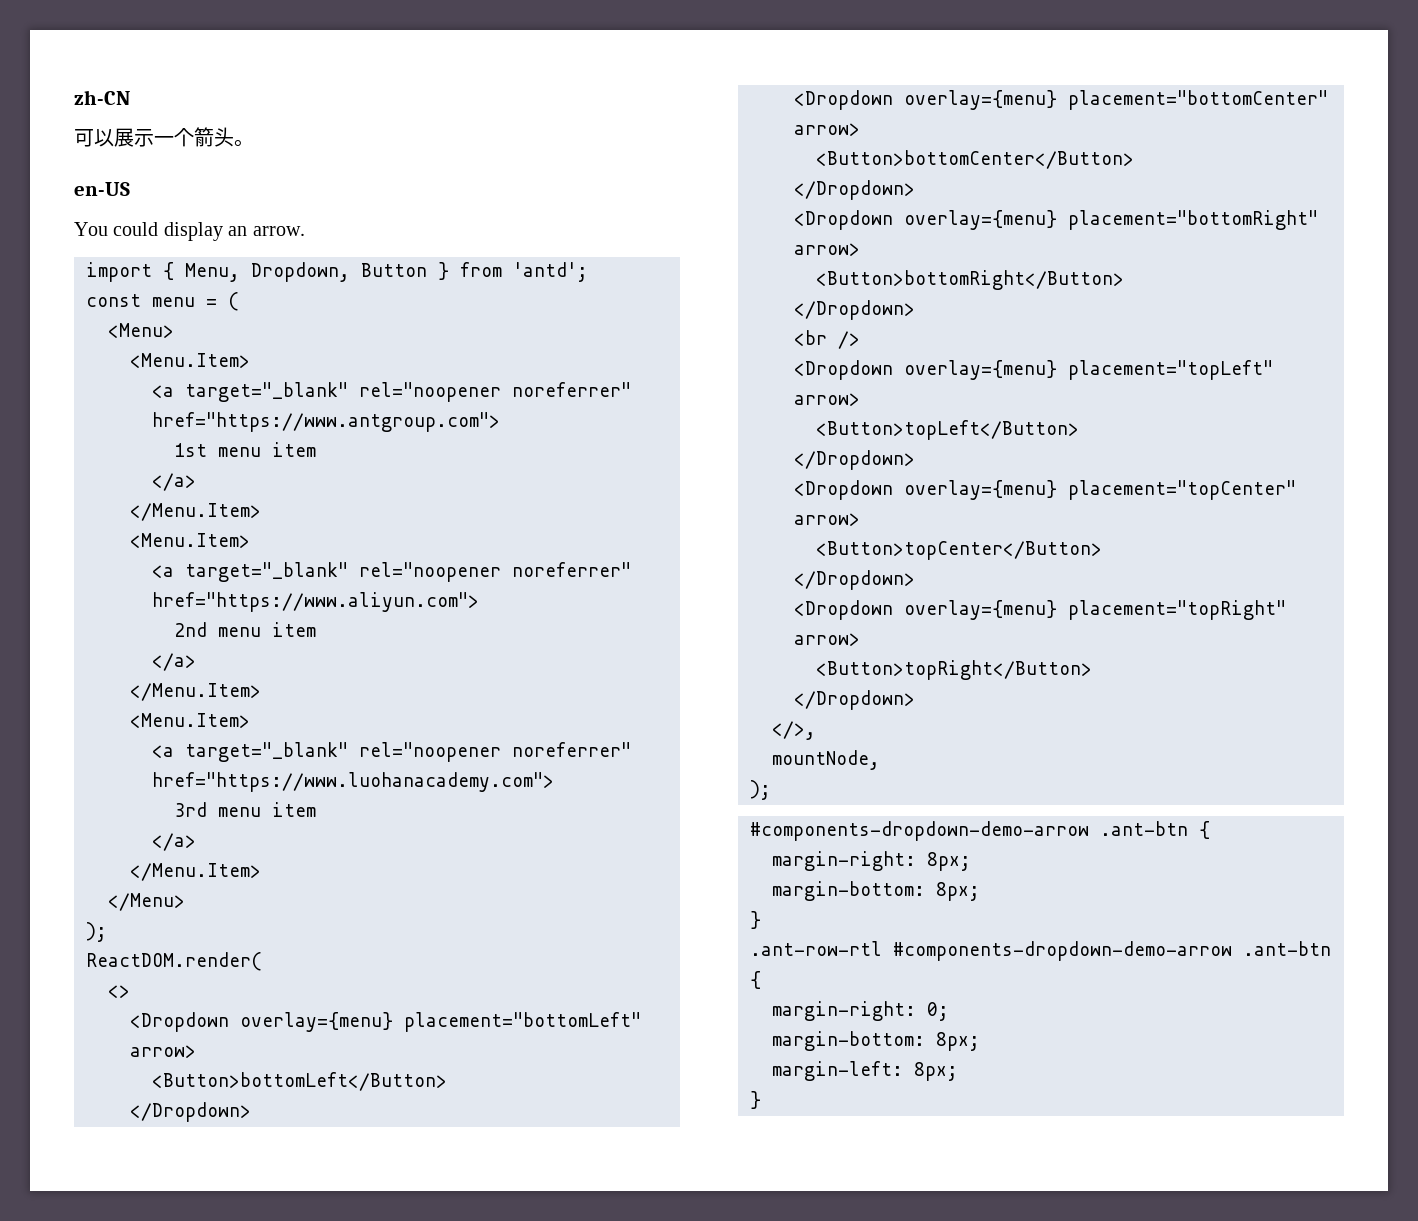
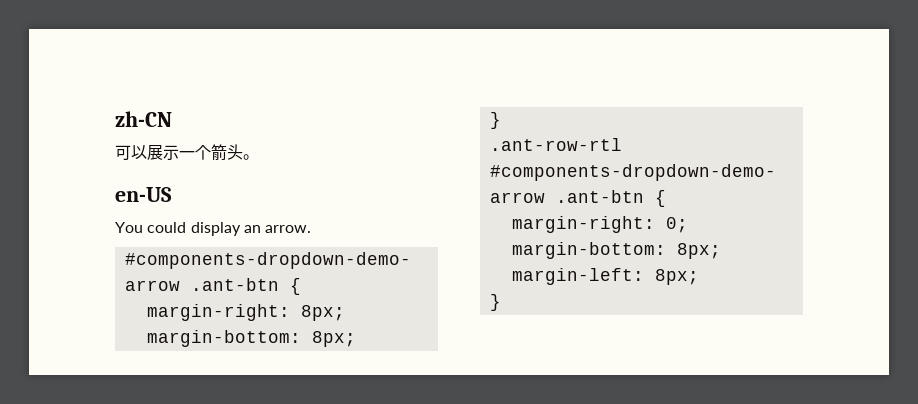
- import { Menu, Dropdown, Button } from 'antd';
- const menu = (
- <Menu>
- <Menu.Item>
- <a target="_blank" rel="noopener noreferrer" href="https://www.antgroup.com">
- 1st menu item
- </a>
- </Menu.Item>
- <Menu.Item>
- <a target="_blank" rel="noopener noreferrer" href="https://www.aliyun.com">
- 2nd menu item
- </a>
- </Menu.Item>
- <Menu.Item>
- <a target="_blank" rel="noopener noreferrer" href="https://www.luohanacademy.com">
- 3rd menu item
- </a>
- </Menu.Item>
- </Menu>
- );
- ReactDOM.render(
- <>
- <Dropdown overlay={menu} placement="bottomLeft" arrow>
- <Button>bottomLeft</Button>
- </Dropdown>
- <Dropdown overlay={menu} placement="bottomCenter" arrow>
- <Button>bottomCenter</Button>
- </Dropdown>
- <Dropdown overlay={menu} placement="bottomRight" arrow>
- <Button>bottomRight</Button>
- </Dropdown>
- <br />
- <Dropdown overlay={menu} placement="topLeft" arrow>
- <Button>topLeft</Button>
- </Dropdown>
- <Dropdown overlay={menu} placement="topCenter" arrow>
- <Button>topCenter</Button>
- </Dropdown>
- <Dropdown overlay={menu} placement="topRight" arrow>
- <Button>topRight</Button>
- </Dropdown>
- </>,
- mountNode,
- );

